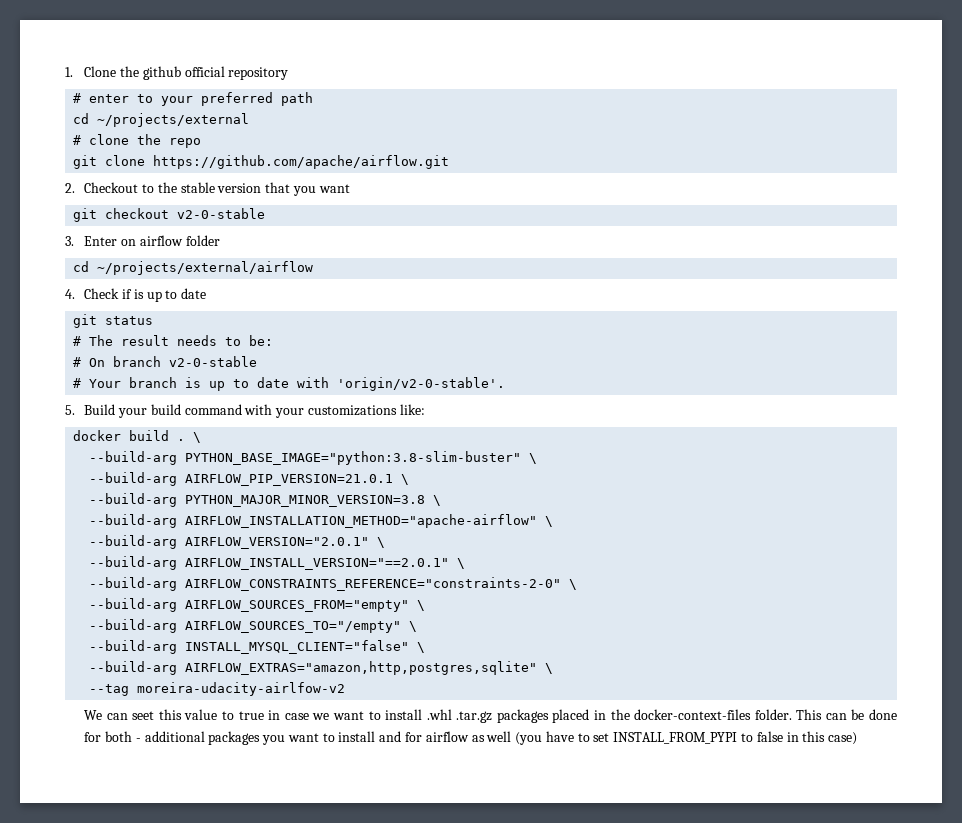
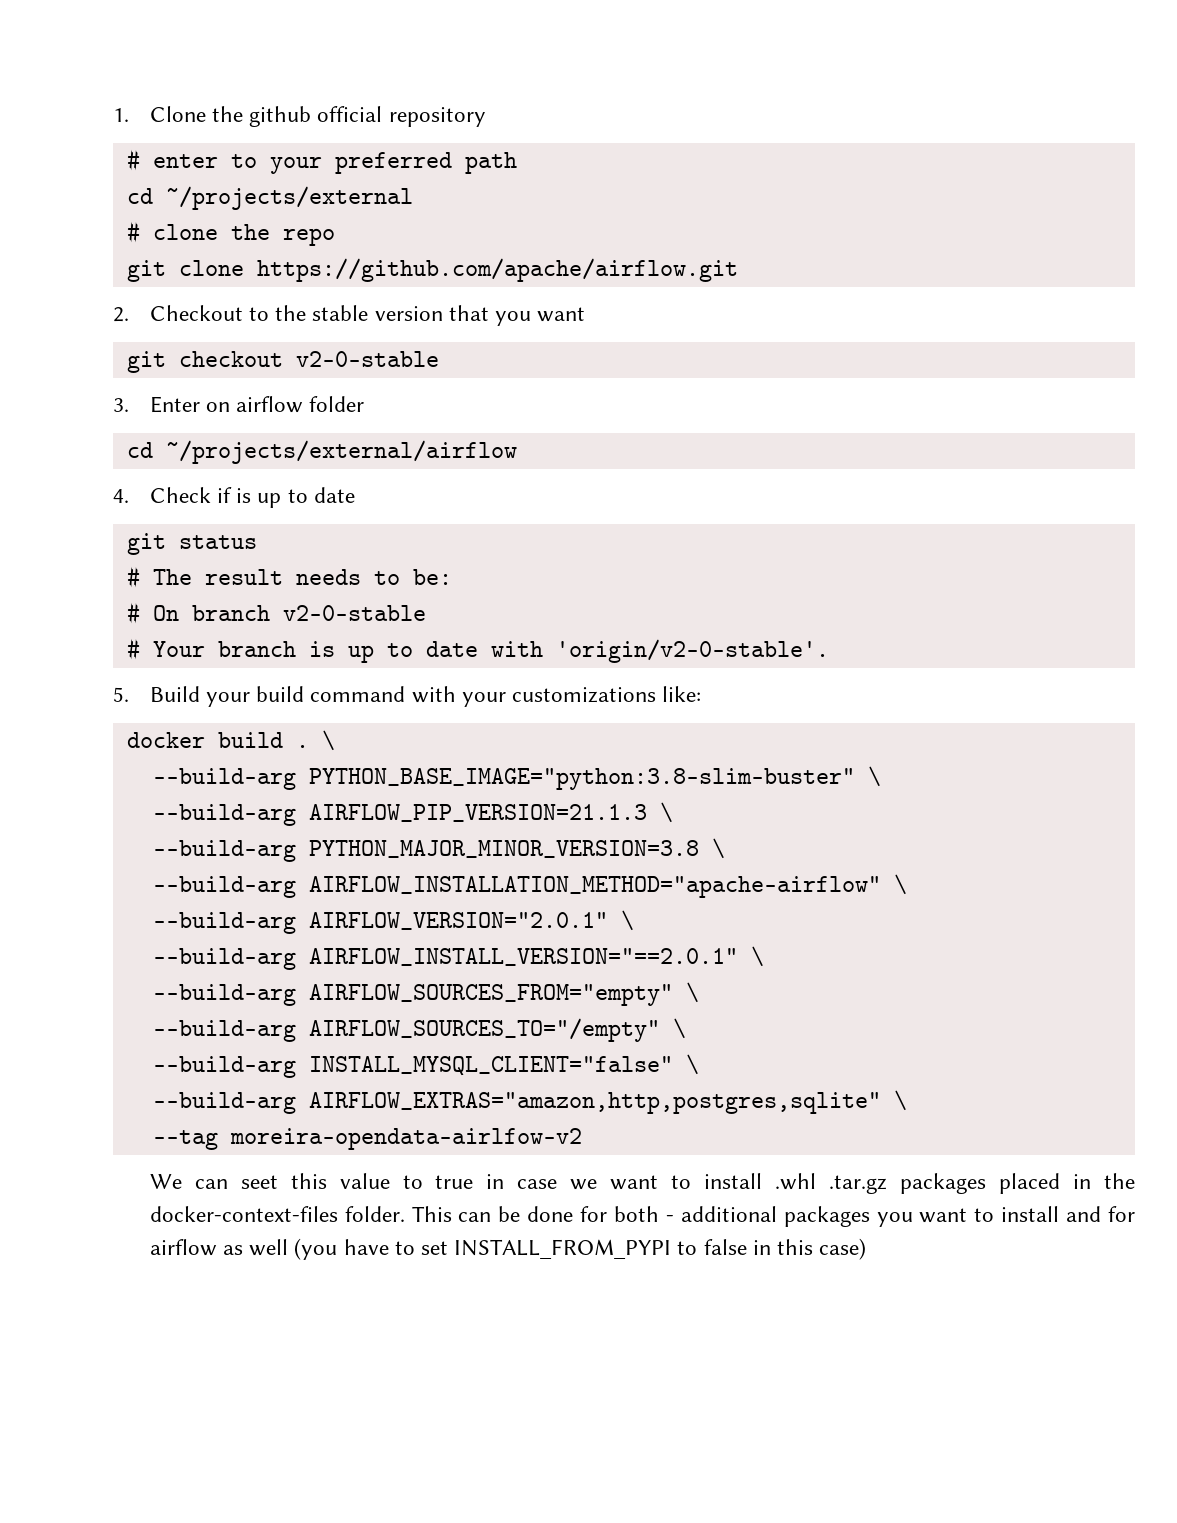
- --build-arg AIRFLOW_PIP_VERSION=21.0.1 \
+ --build-arg AIRFLOW_PIP_VERSION=21.1.3 \
- --build-arg AIRFLOW_CONSTRAINTS_REFERENCE="constraints-2-0" \
- --tag moreira-udacity-airlfow-v2
+ --tag moreira-opendata-airlfow-v2

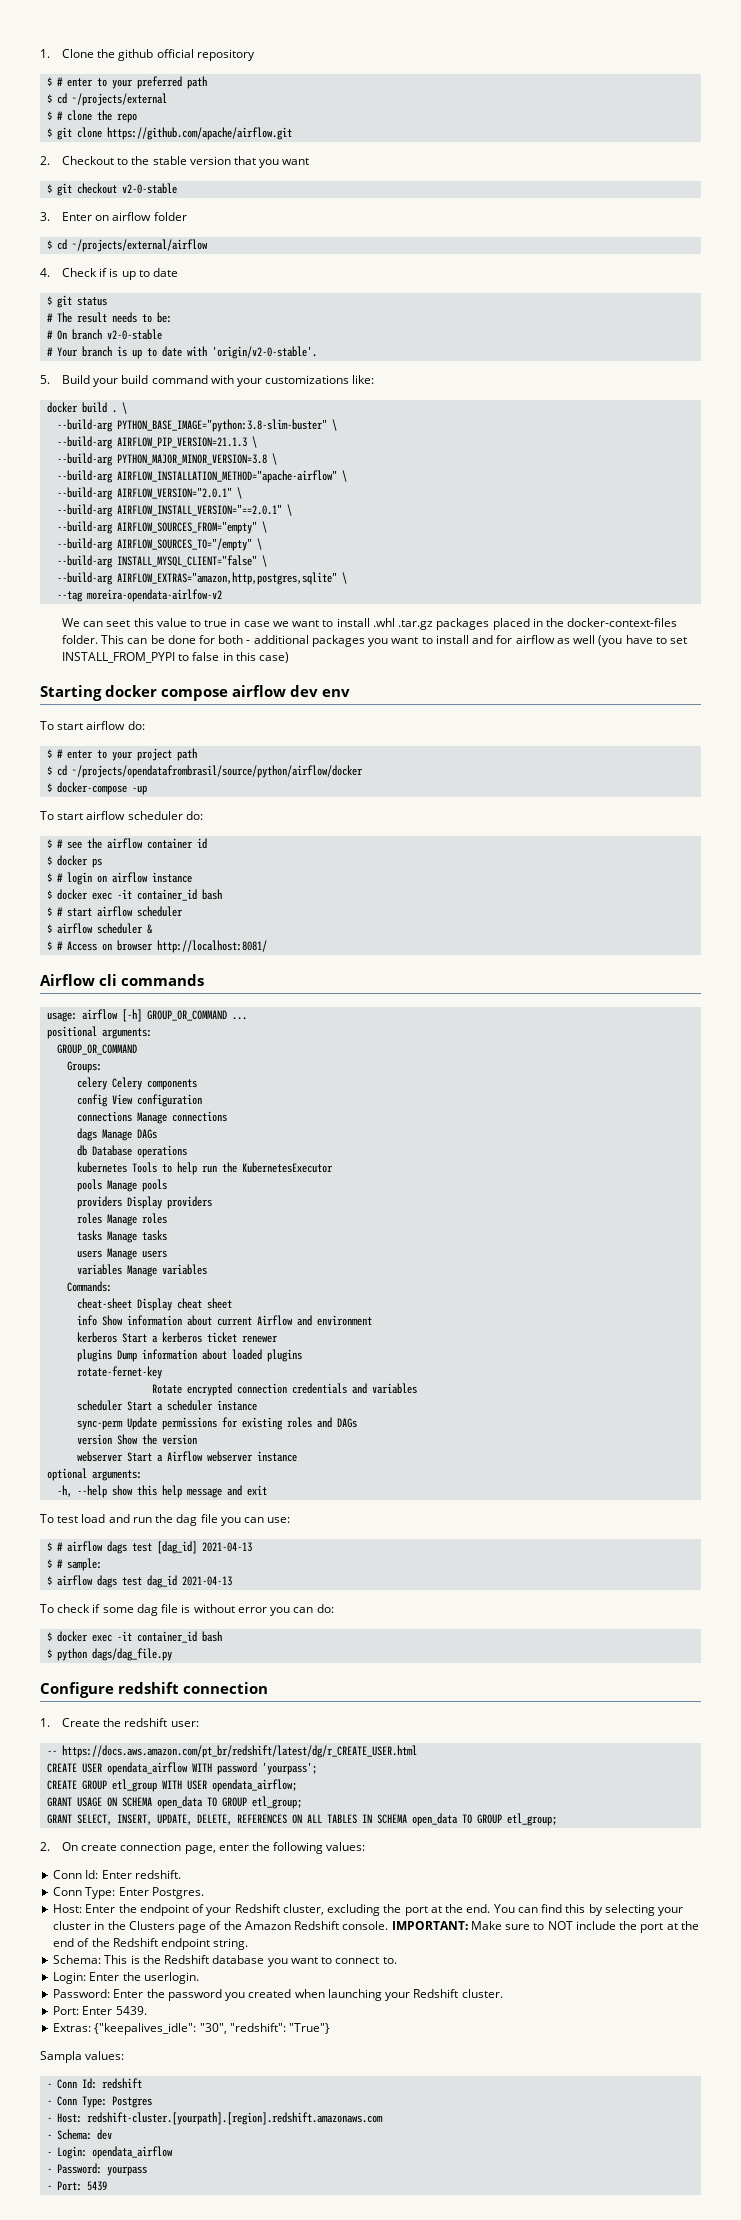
- # enter to your preferred path
+ $ # enter to your preferred path
- cd ~/projects/external
+ $ cd ~/projects/external
- # clone the repo
+ $ # clone the repo
- git clone https://github.com/apache/airflow.git
+ $ git clone https://github.com/apache/airflow.git
- git checkout v2-0-stable
+ $ git checkout v2-0-stable
- cd ~/projects/external/airflow
+ $ cd ~/projects/external/airflow
- git status
+ $ git status
+ Starting docker compose airflow dev env
+ To start airflow do:
+ $ # enter to your project path
+ $ cd ~/projects/opendatafrombrasil/source/python/airflow/docker
+ $ docker-compose -up
+ To start airflow scheduler do:
+ $ # see the airflow container id
+ $ docker ps
+ $ # login on airflow instance
+ $ docker exec -it container_id bash
+ $ # start airflow scheduler
+ $ airflow scheduler &
+ $ # Access on browser http://localhost:8081/
+ Airflow cli commands
+ usage: airflow [-h] GROUP_OR_COMMAND ...
+ positional arguments:
+ GROUP_OR_COMMAND
+ Groups:
+ celery Celery components
+ config View configuration
+ connections Manage connections
+ dags Manage DAGs
+ db Database operations
+ kubernetes Tools to help run the KubernetesExecutor
+ pools Manage pools
+ providers Display providers
+ roles Manage roles
+ tasks Manage tasks
+ users Manage users
+ variables Manage variables
+ Commands:
+ cheat-sheet Display cheat sheet
+ info Show information about current Airflow and environment
+ kerberos Start a kerberos ticket renewer
+ plugins Dump information about loaded plugins
+ rotate-fernet-key
+ Rotate encrypted connection credentials and variables
+ scheduler Start a scheduler instance
+ sync-perm Update permissions for existing roles and DAGs
+ version Show the version
+ webserver Start a Airflow webserver instance
+ optional arguments:
+ -h, --help show this help message and exit
+ To test load and run the dag file you can use:
+ $ # airflow dags test [dag_id] 2021-04-13
+ $ # sample:
+ $ airflow dags test dag_id 2021-04-13
+ To check if some dag file is without error you can do:
+ $ docker exec -it container_id bash
+ $ python dags/dag_file.py
+ Configure redshift connection
+ 1. Create the redshift user:
+ -- https://docs.aws.amazon.com/pt_br/redshift/latest/dg/r_CREATE_USER.html
+ CREATE USER opendata_airflow WITH password 'yourpass';
+ CREATE GROUP etl_group WITH USER opendata_airflow;
+ GRANT USAGE ON SCHEMA open_data TO GROUP etl_group;
+ GRANT SELECT, INSERT, UPDATE, DELETE, REFERENCES ON ALL TABLES IN SCHEMA open_data TO GROUP etl_group;
+ 2. On create connection page, enter the following values:
+ Conn Id: Enter redshift.
+ Conn Type: Enter Postgres.
+ Host: Enter the endpoint of your Redshift cluster, excluding the port at the end. You can find this by selecting your cluster in the Clusters page of the Amazon Redshift console. IMPORTANT: Make sure to NOT include the port at the end of the Redshift endpoint string.
+ Schema: This is the Redshift database you want to connect to.
+ Login: Enter the userlogin.
+ Password: Enter the password you created when launching your Redshift cluster.
+ Port: Enter 5439.
+ Extras: {"keepalives_idle": "30", "redshift": "True"}
+ Sampla values:
+ - Conn Id: redshift
+ - Conn Type: Postgres
+ - Host: redshift-cluster.[yourpath].[region].redshift.amazonaws.com
+ - Schema: dev
+ - Login: opendata_airflow
+ - Password: yourpass
+ - Port: 5439

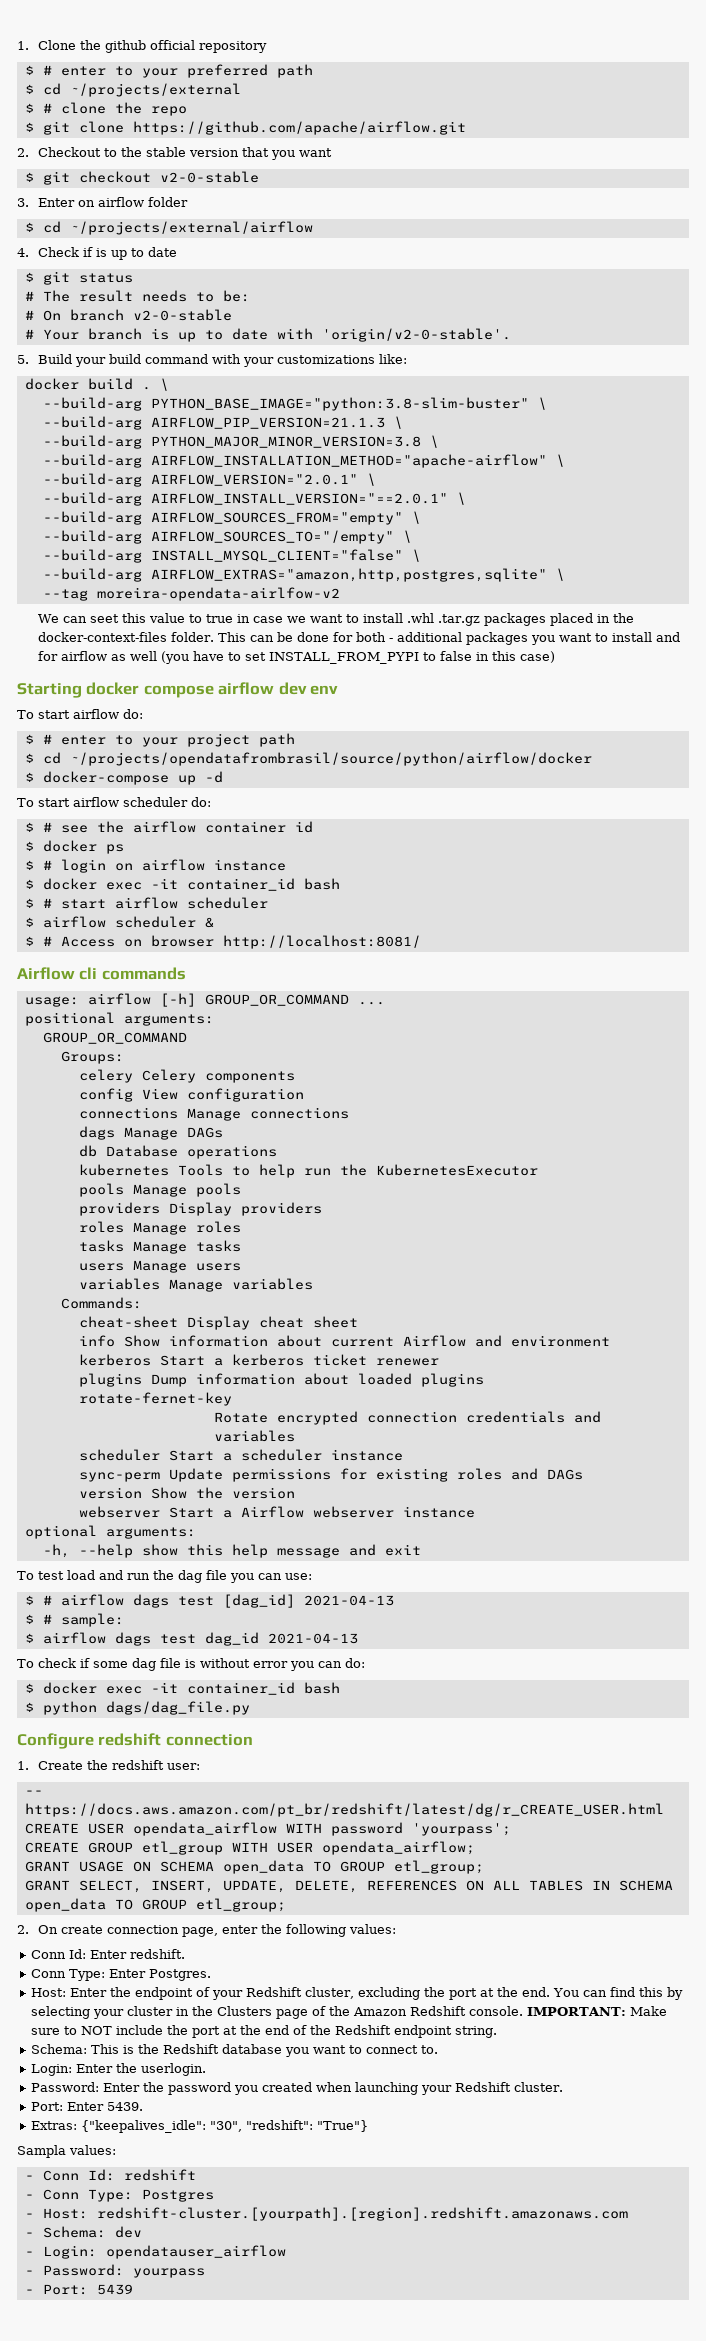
- $ docker-compose -up
+ $ docker-compose up -d
- - Login: opendata_airflow
+ - Login: opendatauser_airflow

